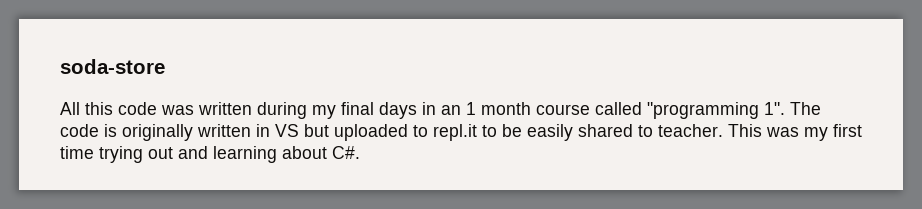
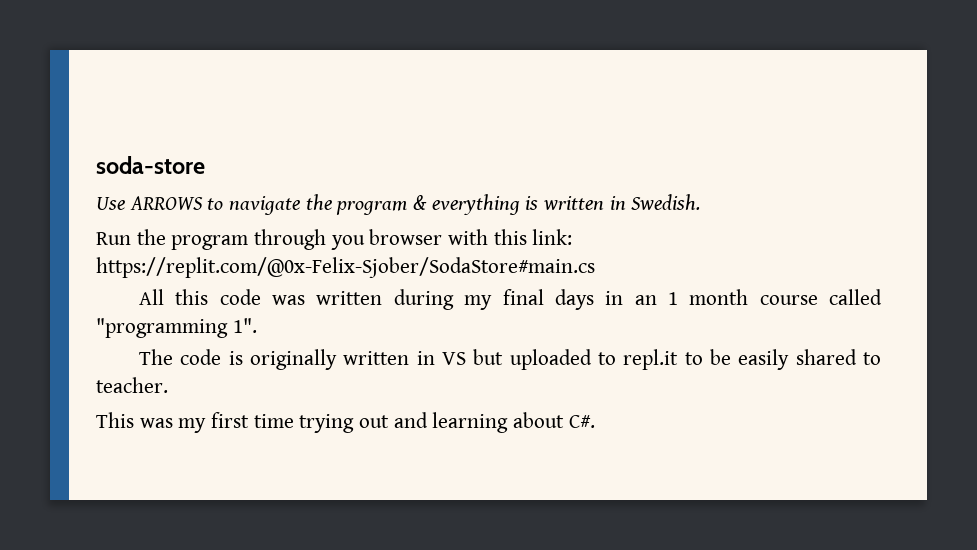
+ Use ARROWS to navigate the program & everything is written in Swedish.
+ Run the program through you browser with this link: https://replit.com/@0x-Felix-Sjober/SodaStore#main.cs
- All this code was written during my final days in an 1 month course called "programming 1". The code is originally written in VS but uploaded to repl.it to be easily shared to teacher. This was my first time trying out and learning about C#.
+ All this code was written during my final days in an 1 month course called "programming 1".
+ The code is originally written in VS but uploaded to repl.it to be easily shared to teacher.
+ This was my first time trying out and learning about C#.

